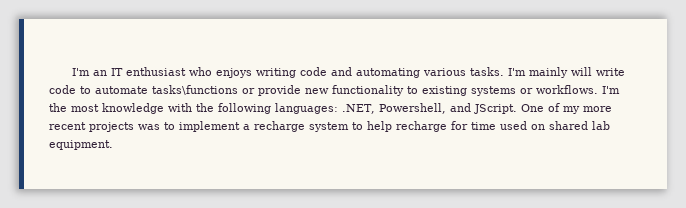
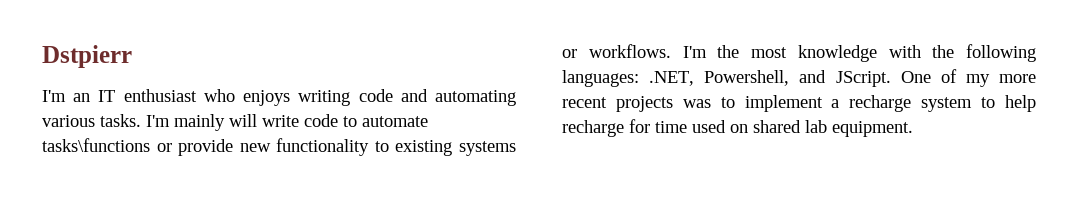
+ Dstpierr

